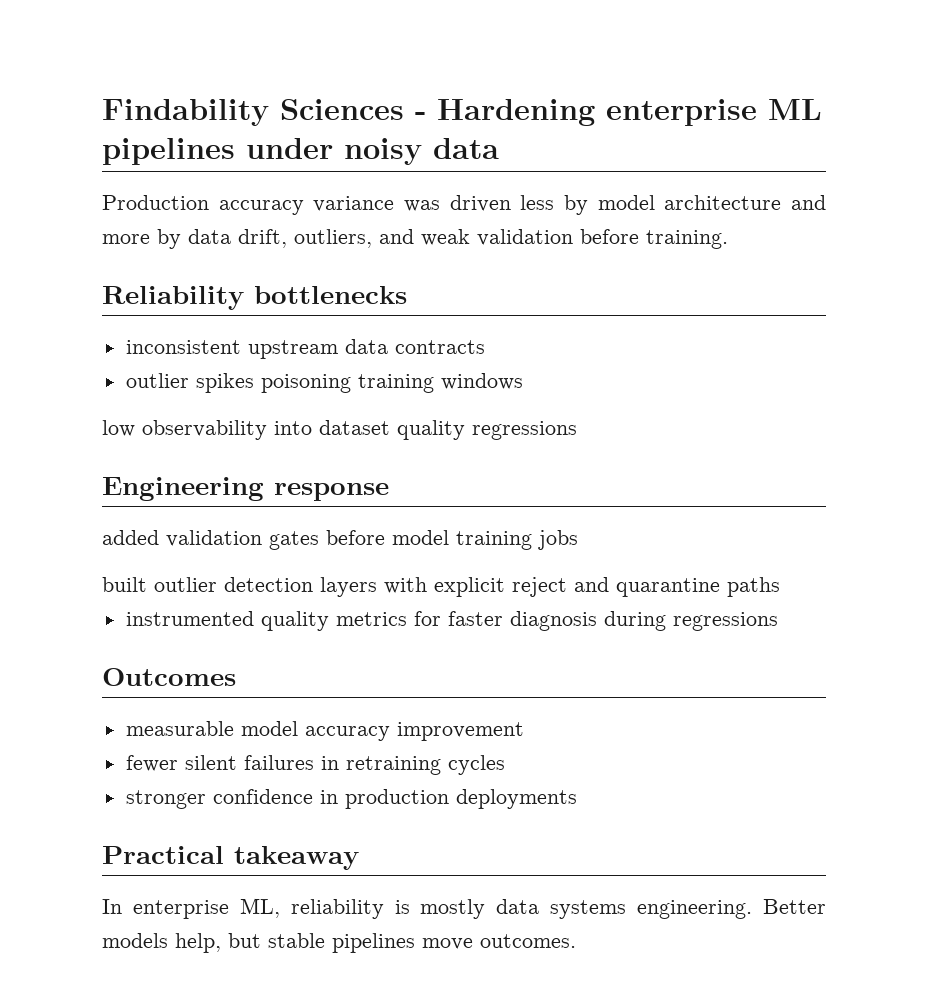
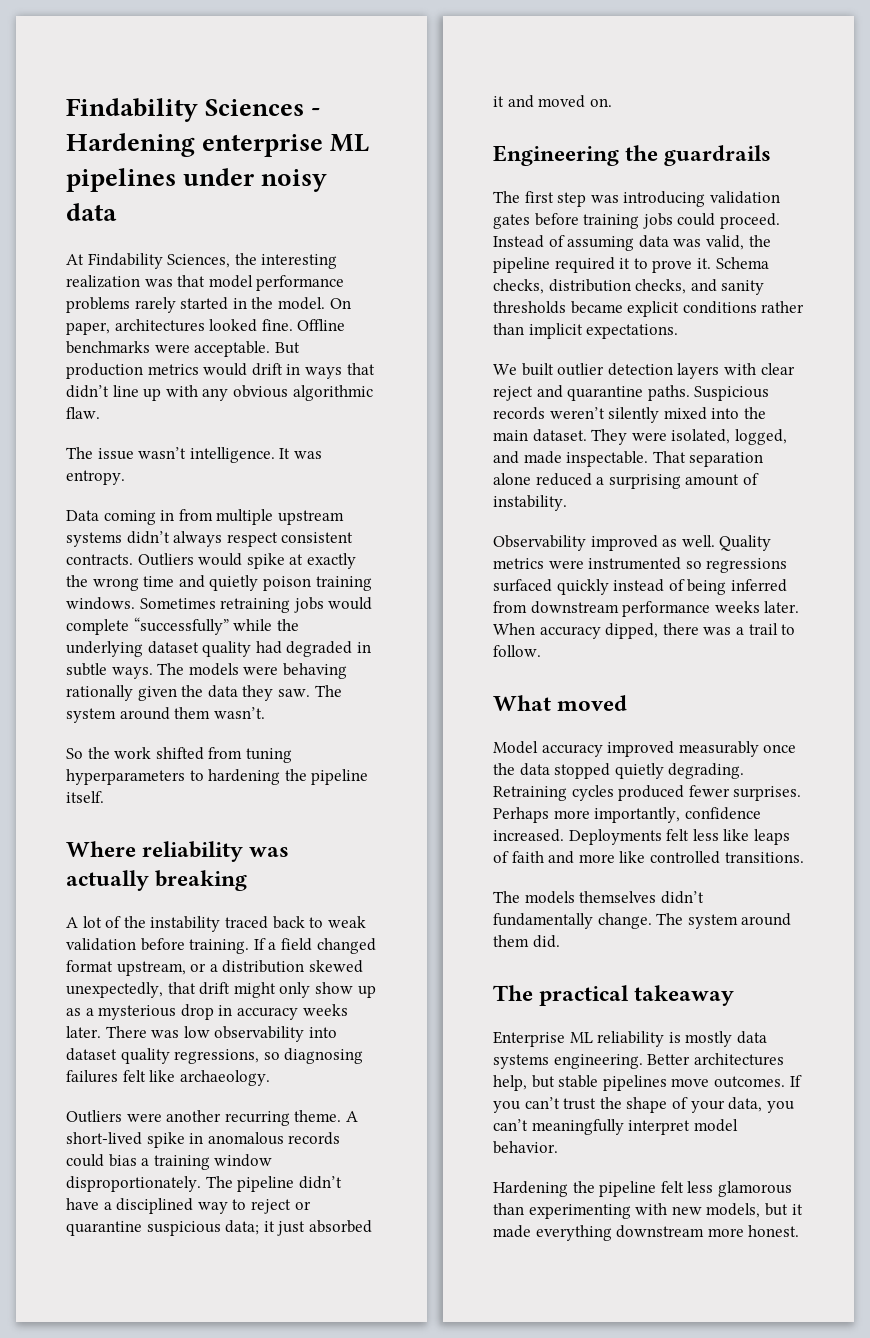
- Production accuracy variance was driven less by model architecture and more by data drift, outliers, and weak validation before training.
- Reliability bottlenecks
- inconsistent upstream data contracts
- outlier spikes poisoning training windows
- low observability into dataset quality regressions
- Engineering response
- added validation gates before model training jobs
- built outlier detection layers with explicit reject and quarantine paths
- instrumented quality metrics for faster diagnosis during regressions
- Outcomes
- measurable model accuracy improvement
- fewer silent failures in retraining cycles
- stronger confidence in production deployments
- Practical takeaway
- In enterprise ML, reliability is mostly data systems engineering.
+ At Findability Sciences, the interesting realization was that model performance problems rarely started in the model. On paper, architectures looked fine. Offline benchmarks were acceptable. But production metrics would drift in ways that didn’t line up with any obvious algorithmic flaw.
+ The issue wasn’t intelligence. It was entropy.
+ Data coming in from multiple upstream systems didn’t always respect consistent contracts. Outliers would spike at exactly the wrong time and quietly poison training windows. Sometimes retraining jobs would complete “successfully” while the underlying dataset quality had degraded in subtle ways. The models were behaving rationally given the data they saw. The system around them wasn’t.
+ So the work shifted from tuning hyperparameters to hardening the pipeline itself.
+ Where reliability was actually breaking
+ A lot of the instability traced back to weak validation before training. If a field changed format upstream, or a distribution skewed unexpectedly, that drift might only show up as a mysterious drop in accuracy weeks later. There was low observability into dataset quality regressions, so diagnosing failures felt like archaeology.
+ Outliers were another recurring theme. A short-lived spike in anomalous records could bias a training window disproportionately. The pipeline didn’t have a disciplined way to reject or quarantine suspicious data; it just absorbed it and moved on.
+ Engineering the guardrails
+ The first step was introducing validation gates before training jobs could proceed. Instead of assuming data was valid, the pipeline required it to prove it. Schema checks, distribution checks, and sanity thresholds became explicit conditions rather than implicit expectations.
+ We built outlier detection layers with clear reject and quarantine paths. Suspicious records weren’t silently mixed into the main dataset. They were isolated, logged, and made inspectable. That separation alone reduced a surprising amount of instability.
+ Observability improved as well. Quality metrics were instrumented so regressions surfaced quickly instead of being inferred from downstream performance weeks later. When accuracy dipped, there was a trail to follow.
+ What moved
+ Model accuracy improved measurably once the data stopped quietly degrading. Retraining cycles produced fewer surprises. Perhaps more importantly, confidence increased. Deployments felt less like leaps of faith and more like controlled transitions.
+ The models themselves didn’t fundamentally change. The system around them did.
+ The practical takeaway
+ Enterprise ML reliability is mostly data systems engineering.
- Better models help, but stable pipelines move outcomes.
+ Better architectures help, but stable pipelines move outcomes.
+ If you can’t trust the shape of your data, you can’t meaningfully interpret model behavior.
+ Hardening the pipeline felt less glamorous than experimenting with new models, but it made everything downstream more honest.

